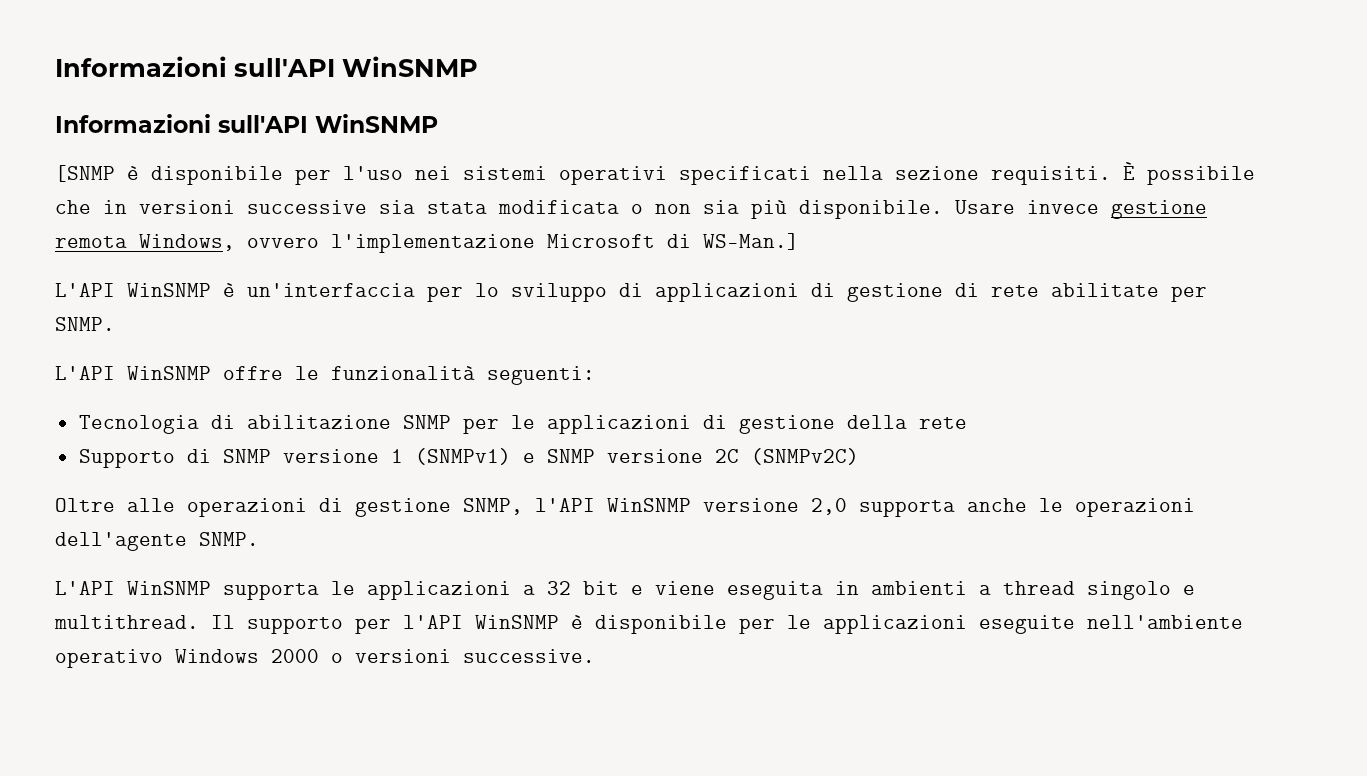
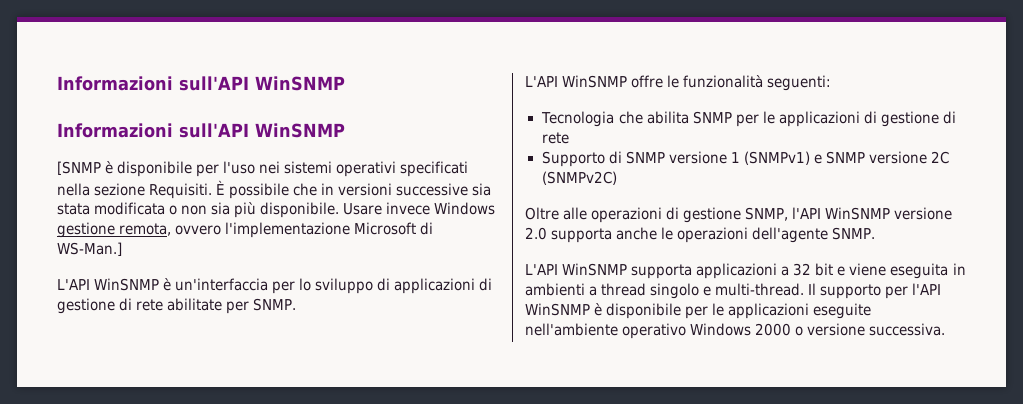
- [SNMP è disponibile per l'uso nei sistemi operativi specificati nella sezione requisiti.
+ [SNMP è disponibile per l'uso nei sistemi operativi specificati nella sezione Requisiti.
- Usare invece gestione remota Windows, ovvero l'implementazione Microsoft di WS-Man.]
+ Usare invece Windows gestione remota, ovvero l'implementazione Microsoft di WS-Man.]
- Tecnologia di abilitazione SNMP per le applicazioni di gestione della rete
+ Tecnologia che abilita SNMP per le applicazioni di gestione di rete
- Oltre alle operazioni di gestione SNMP, l'API WinSNMP versione 2,0 supporta anche le operazioni dell'agente SNMP.
+ Oltre alle operazioni di gestione SNMP, l'API WinSNMP versione 2.0 supporta anche le operazioni dell'agente SNMP.
- L'API WinSNMP supporta le applicazioni a 32 bit e viene eseguita in ambienti a thread singolo e multithread.
+ L'API WinSNMP supporta applicazioni a 32 bit e viene eseguita in ambienti a thread singolo e multi-thread.
- Il supporto per l'API WinSNMP è disponibile per le applicazioni eseguite nell'ambiente operativo Windows 2000 o versioni successive.
+ Il supporto per l'API WinSNMP è disponibile per le applicazioni eseguite nell'ambiente operativo Windows 2000 o versione successiva.

